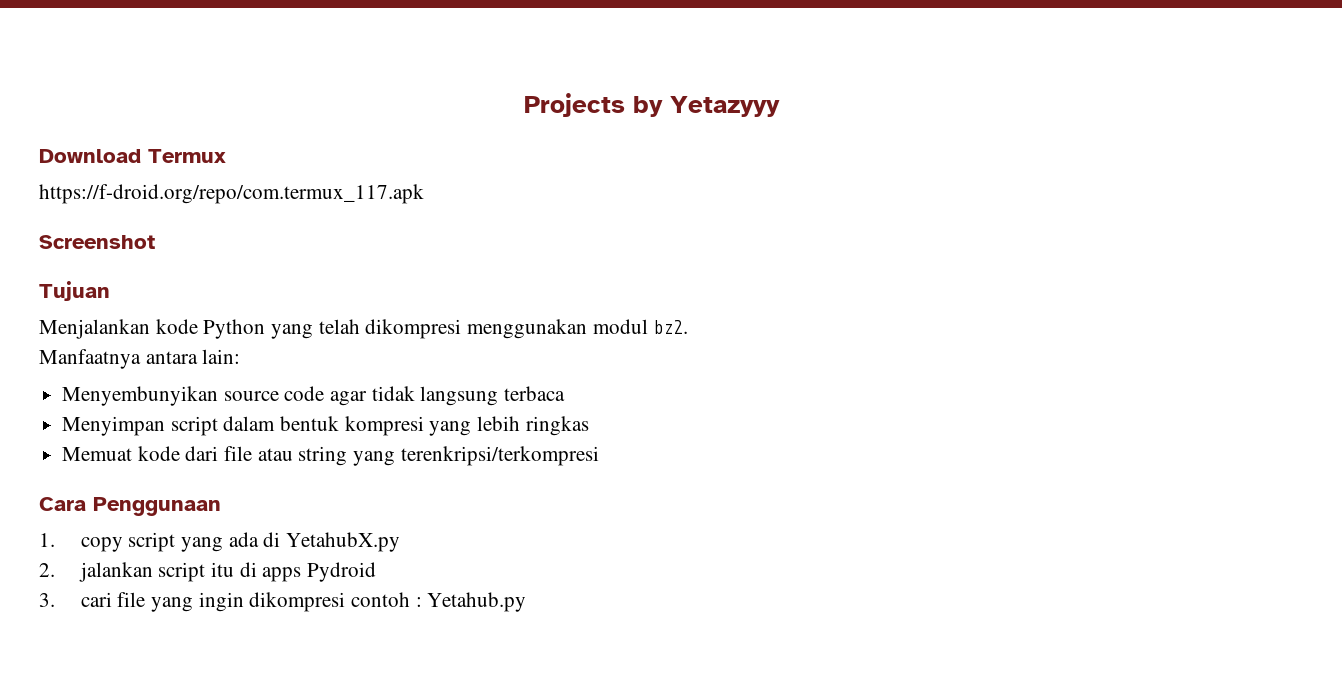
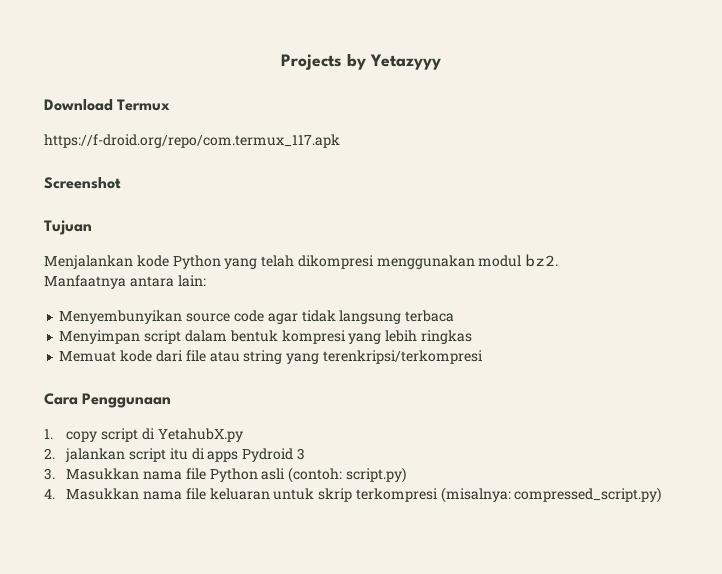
- 1. copy script yang ada di YetahubX.py
+ 1. copy script di YetahubX.py
- 2. jalankan script itu di apps Pydroid
+ 2. jalankan script itu di apps Pydroid 3
- 3. cari file yang ingin dikompresi contoh : Yetahub.py
+ 3. Masukkan nama file Python asli (contoh: script.py)
+ 4. Masukkan nama file keluaran untuk skrip terkompresi (misalnya: compressed_script.py)

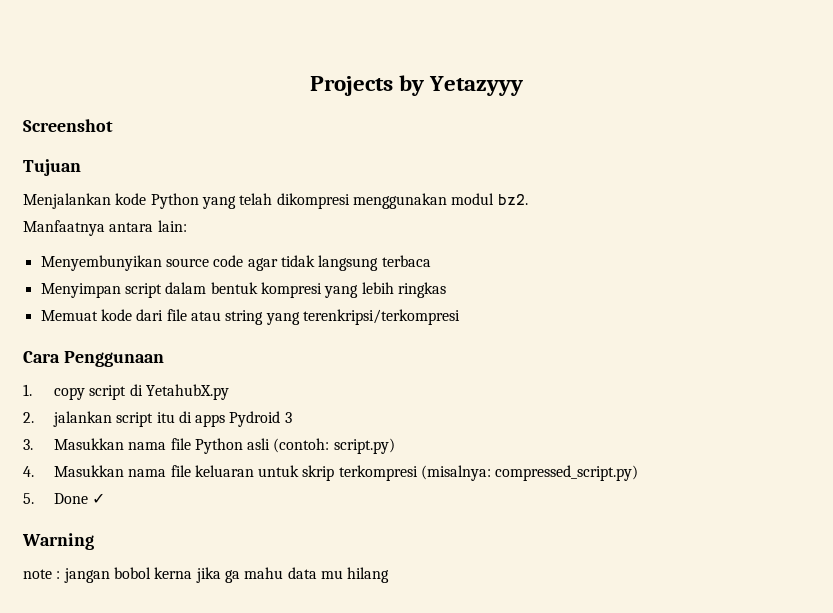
- Download Termux
- https://f-droid.org/repo/com.termux_117.apk
+ 5. Done ✓
+ Warning
+ note : jangan bobol kerna jika ga mahu data mu hilang

